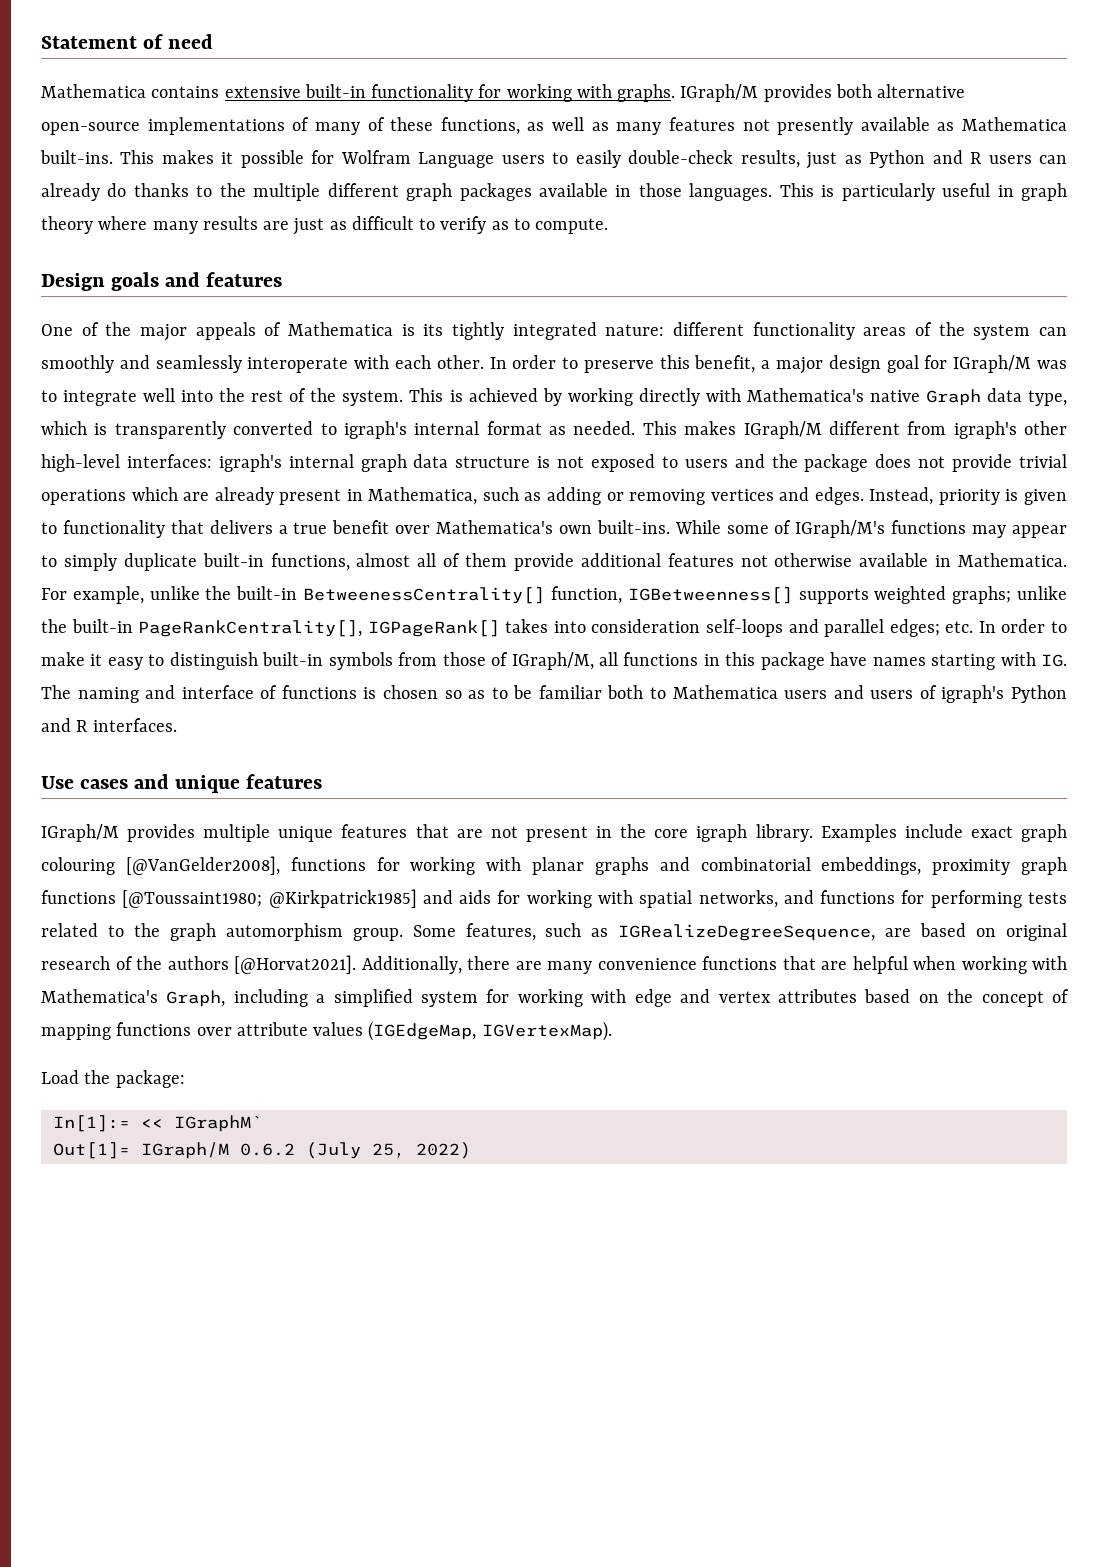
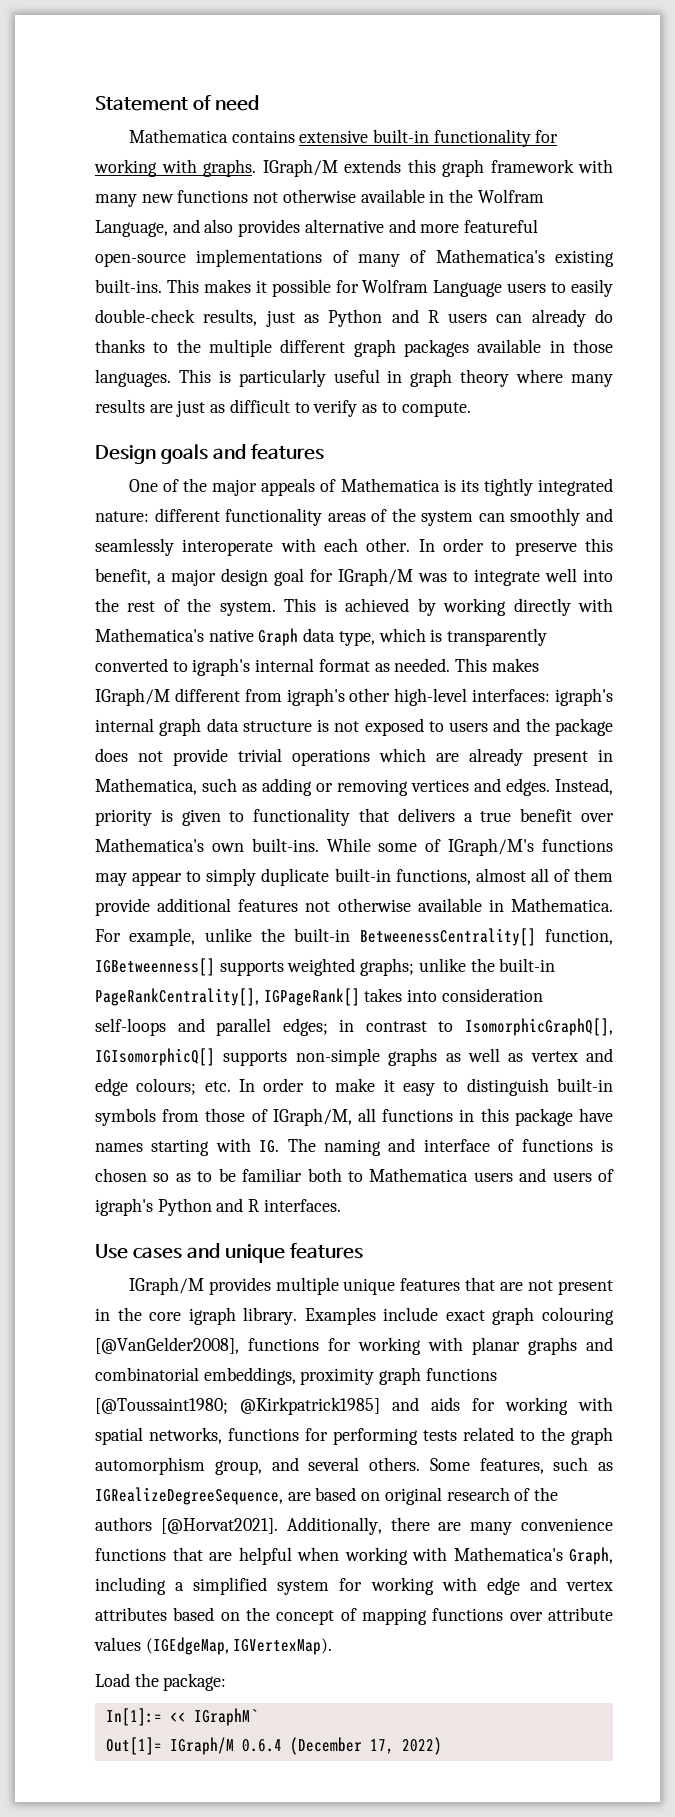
- IGraph/M provides both alternative open-source implementations of many of these functions, as well as many features not presently available as Mathematica built-ins.
+ IGraph/M extends this graph framework with many new functions not otherwise available in the Wolfram Language, and also provides alternative and more featureful open-source implementations of many of Mathematica's existing built-ins.
+ in contrast to IsomorphicGraphQ[], IGIsomorphicQ[] supports non-simple graphs as well as vertex and edge colours;
- Examples include exact graph colouring [@VanGelder2008], functions for working with planar graphs and combinatorial embeddings, proximity graph functions [@Toussaint1980; @Kirkpatrick1985] and aids for working with spatial networks, and functions for performing tests related to the graph automorphism group.
+ Examples include exact graph colouring [@VanGelder2008], functions for working with planar graphs and combinatorial embeddings, proximity graph functions [@Toussaint1980; @Kirkpatrick1985] and aids for working with spatial networks, functions for performing tests related to the graph automorphism group, and several others.
- Out[1]= IGraph/M 0.6.2 (July 25, 2022)
+ Out[1]= IGraph/M 0.6.4 (December 17, 2022)

